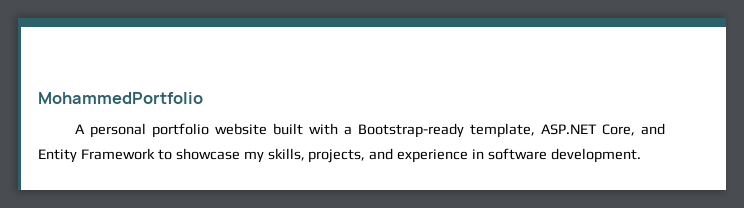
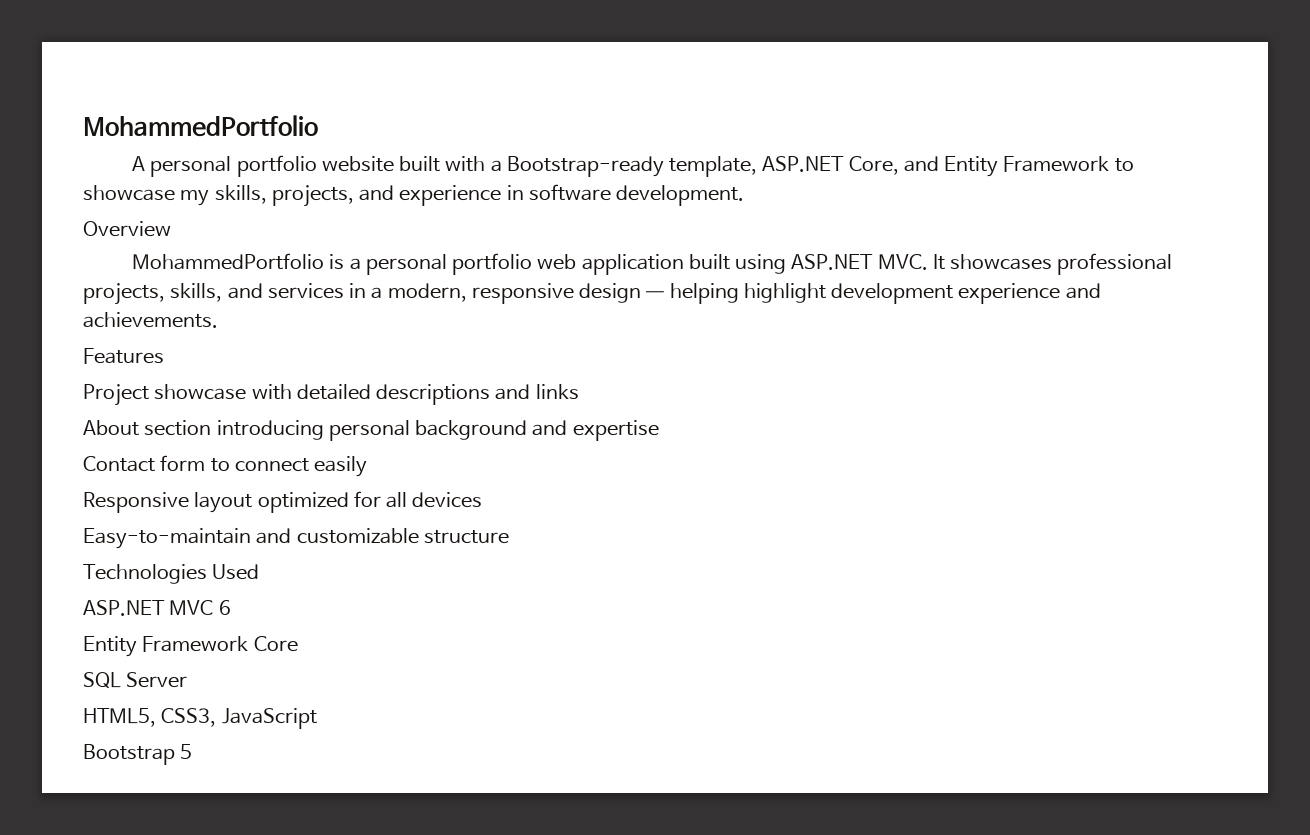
+ Overview
+ MohammedPortfolio is a personal portfolio web application built using ASP.NET MVC. It showcases professional projects, skills, and services in a modern, responsive design — helping highlight development experience and achievements.
+ Features
+ Project showcase with detailed descriptions and links
+ About section introducing personal background and expertise
+ Contact form to connect easily
+ Responsive layout optimized for all devices
+ Easy-to-maintain and customizable structure
+ Technologies Used
+ ASP.NET MVC 6
+ Entity Framework Core
+ SQL Server
+ HTML5, CSS3, JavaScript
+ Bootstrap 5

